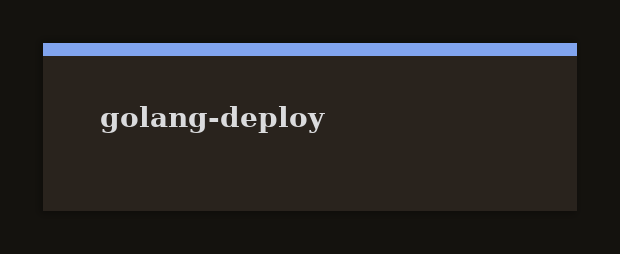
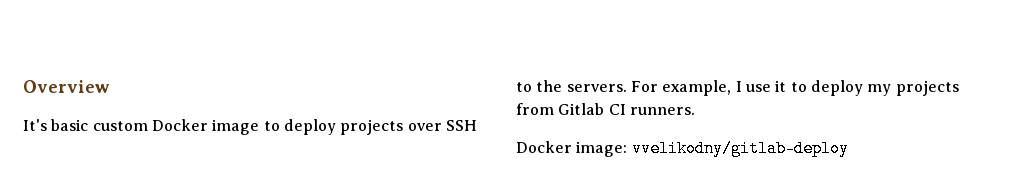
- golang-deploy
+ Overview
+ It's basic custom Docker image to deploy projects over SSH to the servers. For example, I use it to deploy my projects from Gitlab CI runners.
+ Docker image: vvelikodny/gitlab-deploy

